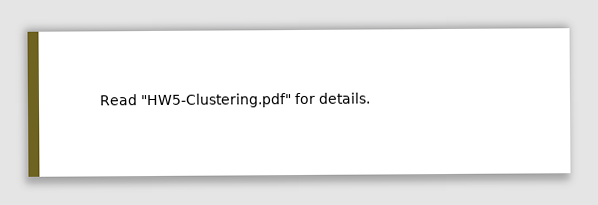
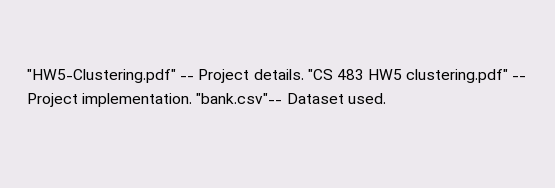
- Read "HW5-Clustering.pdf" for details.
+ "HW5-Clustering.pdf" -- Project details. "CS 483 HW5 clustering.pdf" -- Project implementation. "bank.csv"-- Dataset used.

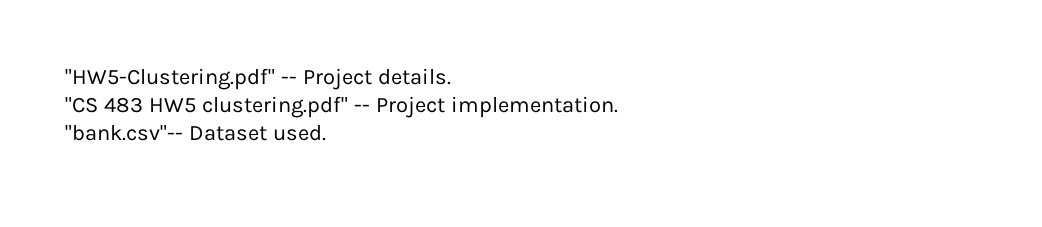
- "HW5-Clustering.pdf" -- Project details. "CS 483 HW5 clustering.pdf" -- Project implementation. "bank.csv"-- Dataset used.
+ "HW5-Clustering.pdf" -- Project details.
+ "CS 483 HW5 clustering.pdf" -- Project implementation.
+ "bank.csv"-- Dataset used.

